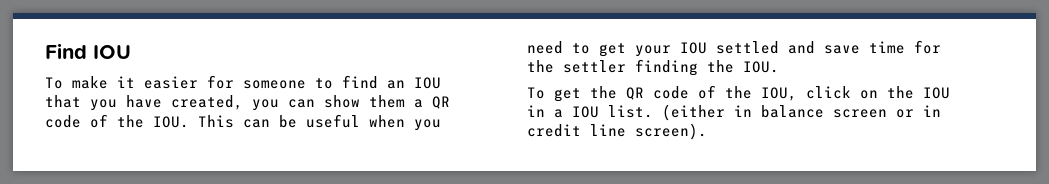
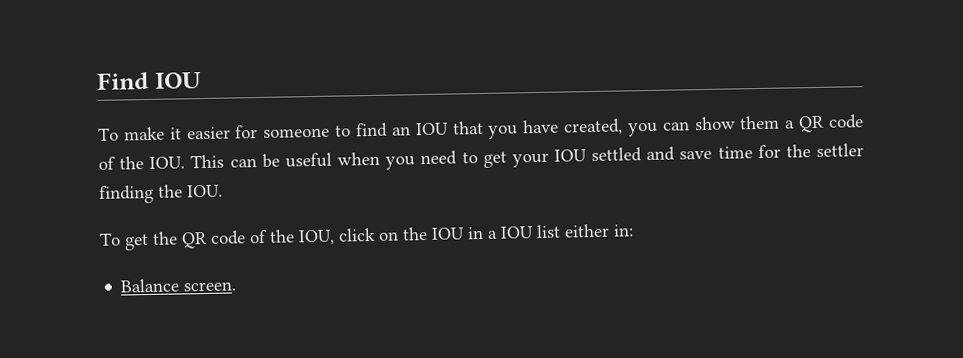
- To get the QR code of the IOU, click on the IOU in a IOU list. (either in balance screen or in credit line screen).
+ To get the QR code of the IOU, click on the IOU in a IOU list either in:
+ Balance screen.

